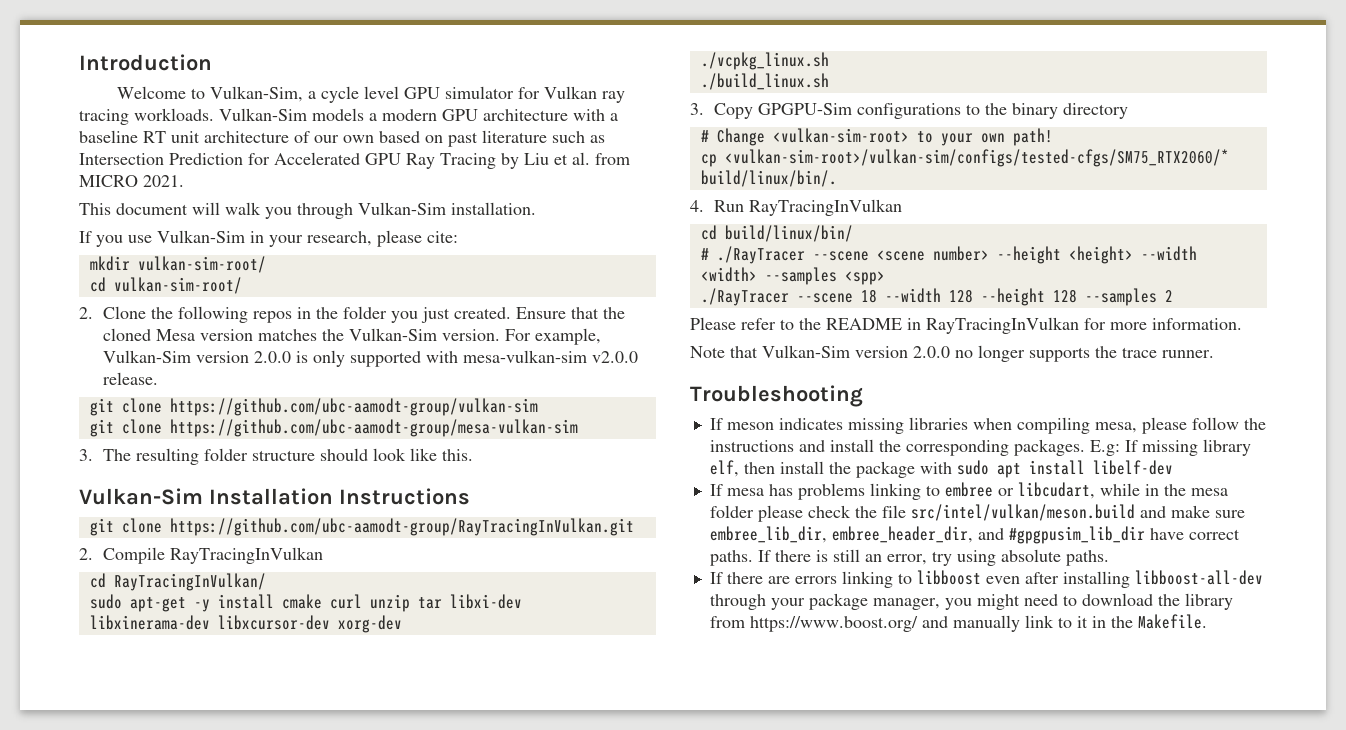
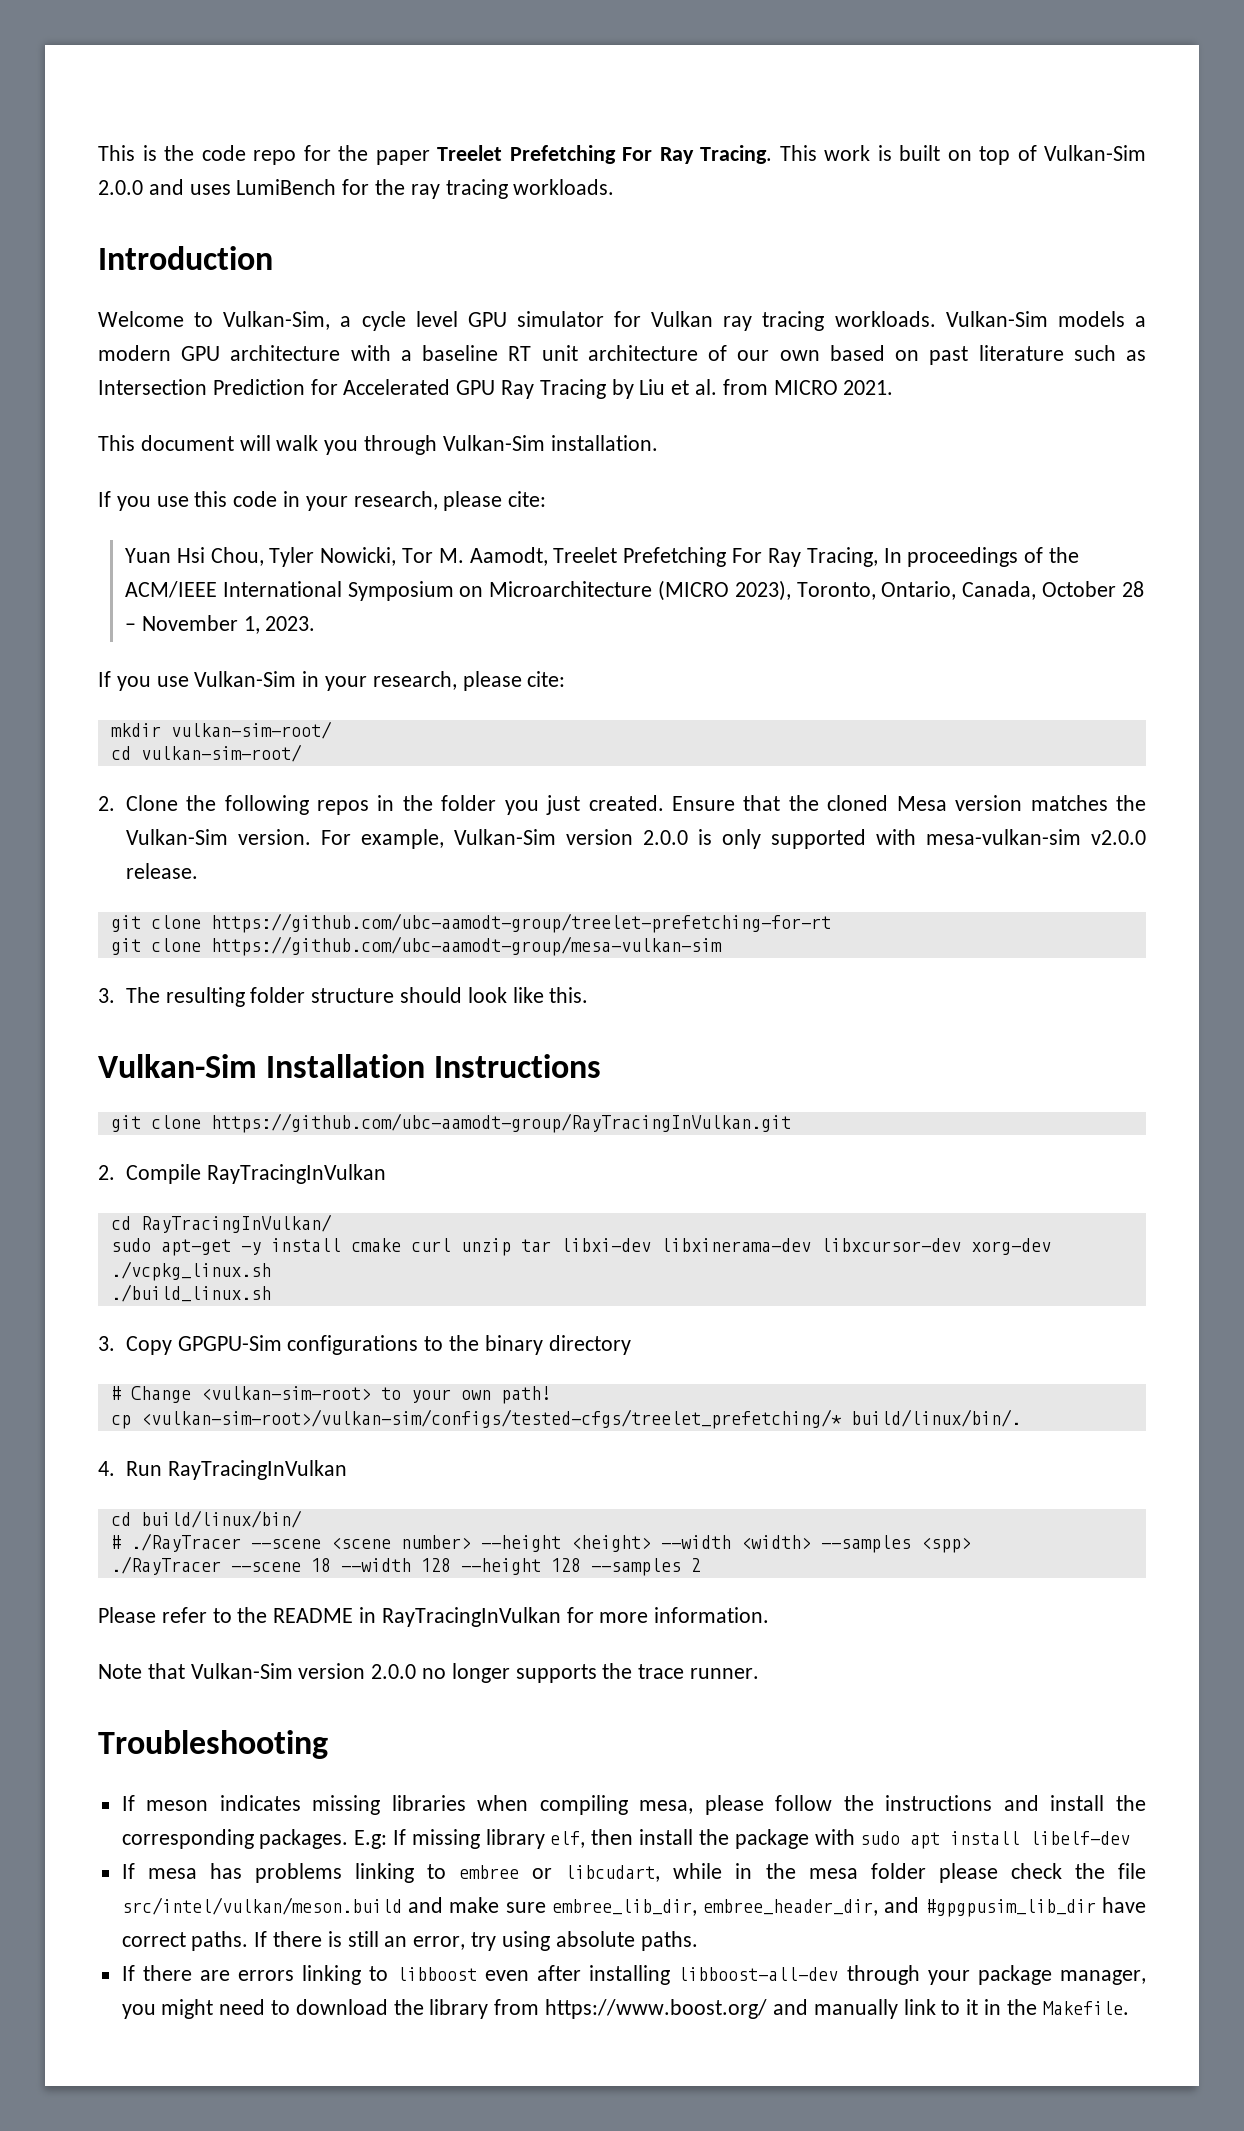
+ This is the code repo for the paper Treelet Prefetching For Ray Tracing. This work is built on top of Vulkan-Sim 2.0.0 and uses LumiBench for the ray tracing workloads.
+ If you use this code in your research, please cite:
+ Yuan Hsi Chou, Tyler Nowicki, Tor M. Aamodt, Treelet Prefetching For Ray Tracing, In proceedings of the ACM/IEEE International Symposium on Microarchitecture (MICRO 2023), Toronto, Ontario, Canada, October 28 – November 1, 2023.
- git clone https://github.com/ubc-aamodt-group/vulkan-sim
+ git clone https://github.com/ubc-aamodt-group/treelet-prefetching-for-rt
- cp <vulkan-sim-root>/vulkan-sim/configs/tested-cfgs/SM75_RTX2060/* build/linux/bin/.
+ cp <vulkan-sim-root>/vulkan-sim/configs/tested-cfgs/treelet_prefetching/* build/linux/bin/.

